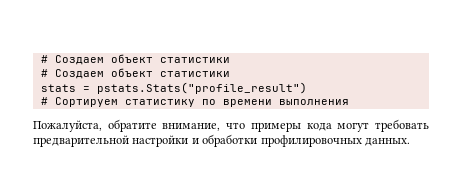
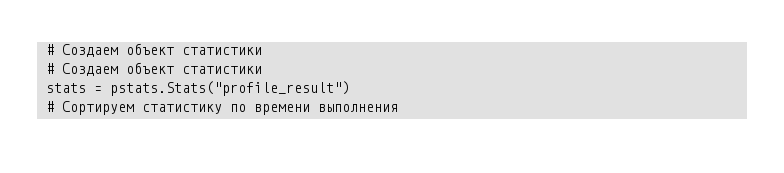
- Пожалуйста, обратите внимание, что примеры кода могут требовать предварительной настройки и обработки профилировочных данных.

